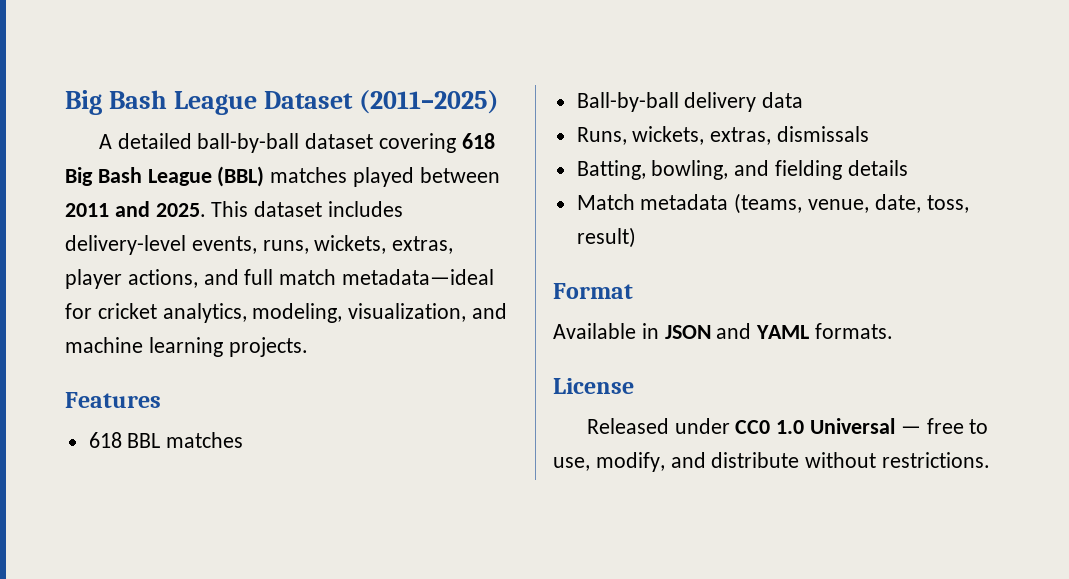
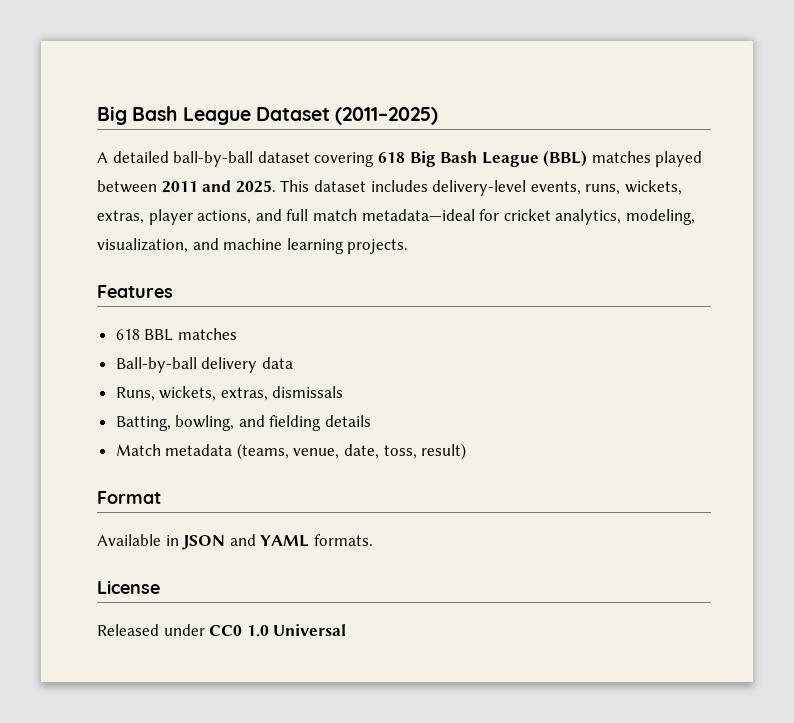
- Released under CC0 1.0 Universal — free to use, modify, and distribute without restrictions.
+ Released under CC0 1.0 Universal

